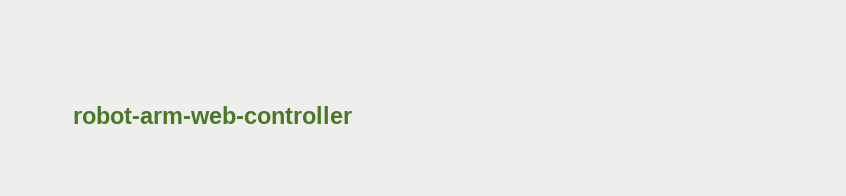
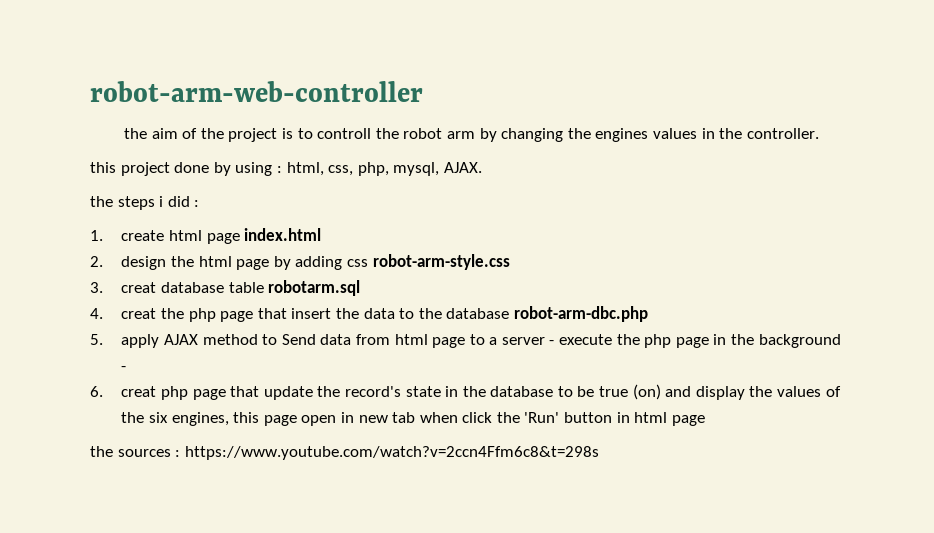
+ the aim of the project is to controll the robot arm by changing the engines values in the controller.
+ this project done by using : html, css, php, mysql, AJAX.
+ the steps i did :
+ 1. create html page index.html
+ 2. design the html page by adding css robot-arm-style.css
+ 3. creat database table robotarm.sql
+ 4. creat the php page that insert the data to the database robot-arm-dbc.php
+ 5. apply AJAX method to Send data from html page to a server - execute the php page in the background -
+ 6. creat php page that update the record's state in the database to be true (on) and display the values of the six engines, this page open in new tab when click the 'Run' button in html page
+ the sources : https://www.youtube.com/watch?v=2ccn4Ffm6c8&t=298s

